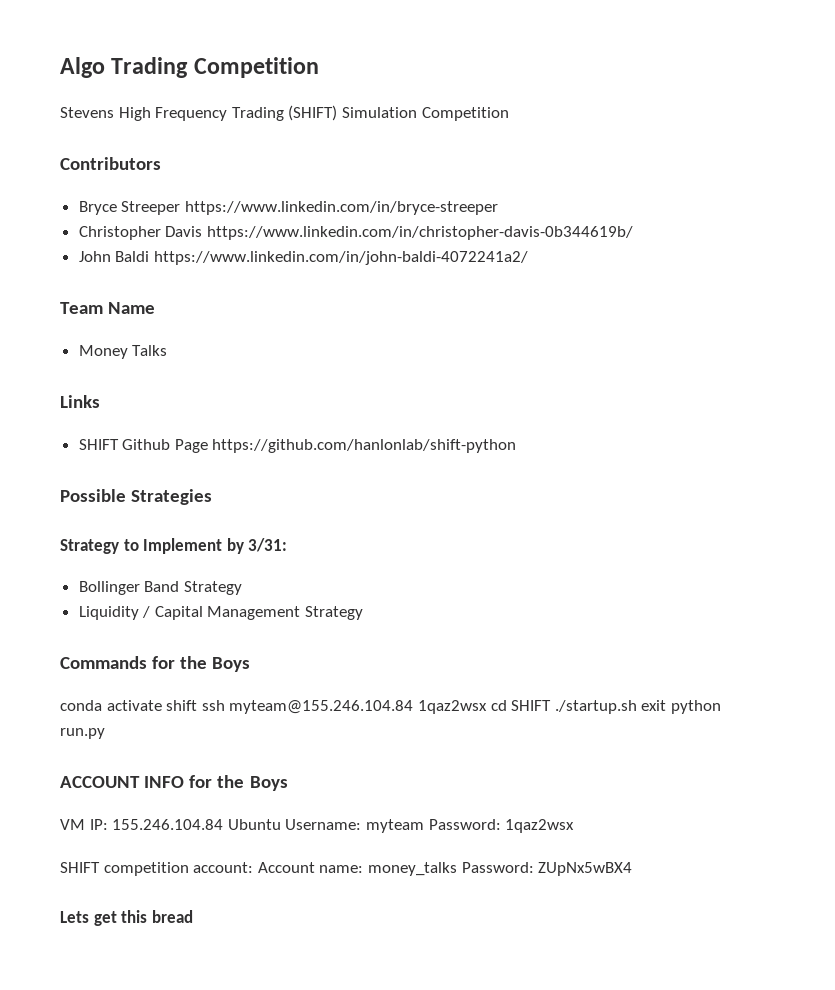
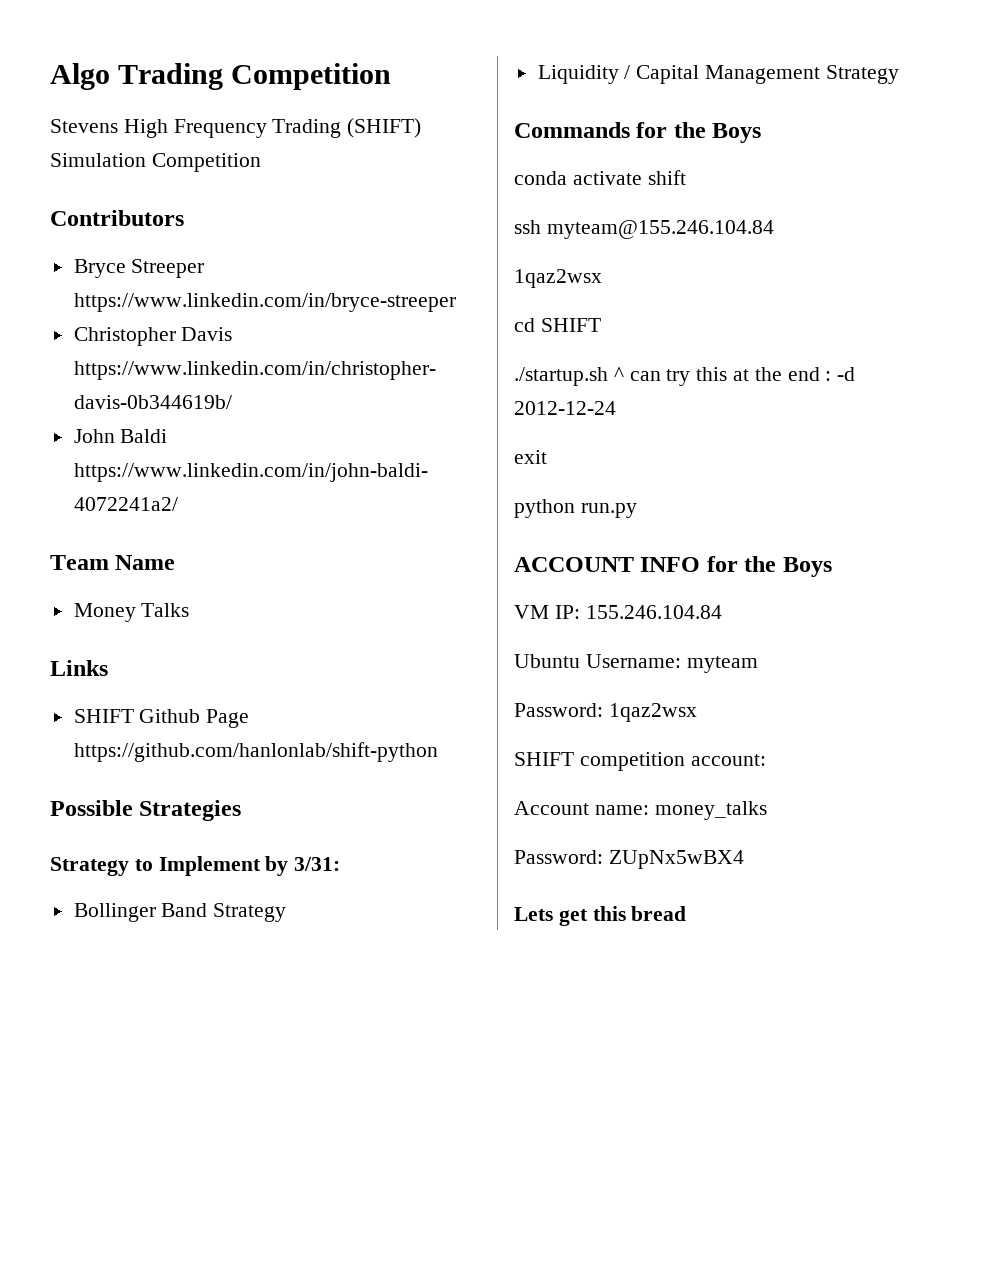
- conda activate shift ssh myteam@155.246.104.84 1qaz2wsx cd SHIFT ./startup.sh exit python run.py
+ conda activate shift
+ ssh myteam@155.246.104.84
+ 1qaz2wsx
+ cd SHIFT
+ ./startup.sh ^ can try this at the end : -d 2012-12-24
+ exit
+ python run.py
- VM IP: 155.246.104.84 Ubuntu Username: myteam Password: 1qaz2wsx
+ VM IP: 155.246.104.84
+ Ubuntu Username: myteam
+ Password: 1qaz2wsx
- SHIFT competition account: Account name: money_talks Password: ZUpNx5wBX4
+ SHIFT competition account:
+ Account name: money_talks
+ Password: ZUpNx5wBX4

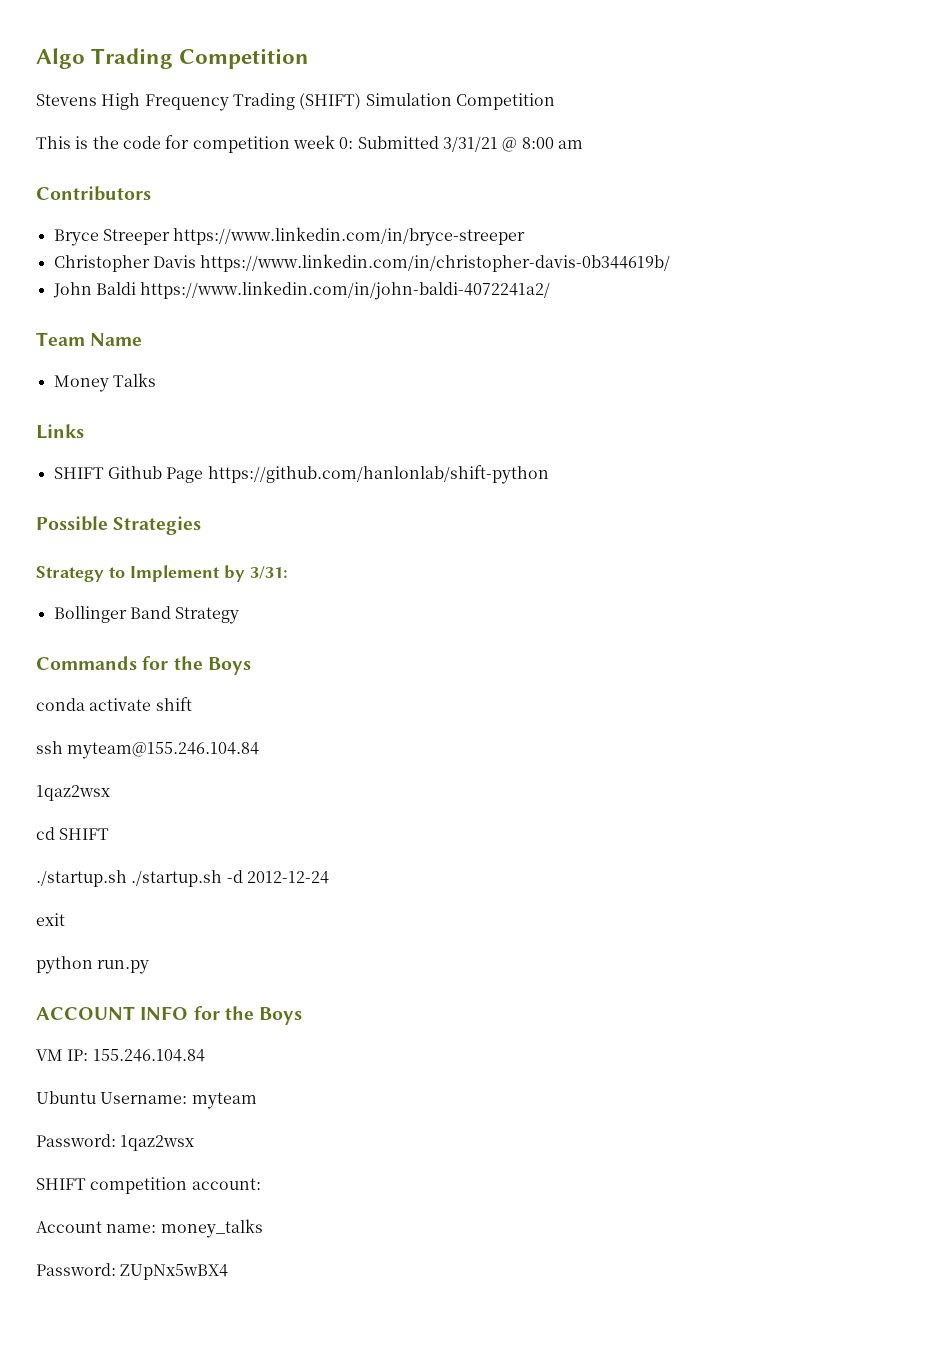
+ This is the code for competition week 0: Submitted 3/31/21 @ 8:00 am
- Liquidity / Capital Management Strategy
- ./startup.sh ^ can try this at the end : -d 2012-12-24
+ ./startup.sh ./startup.sh -d 2012-12-24
- Lets get this bread

